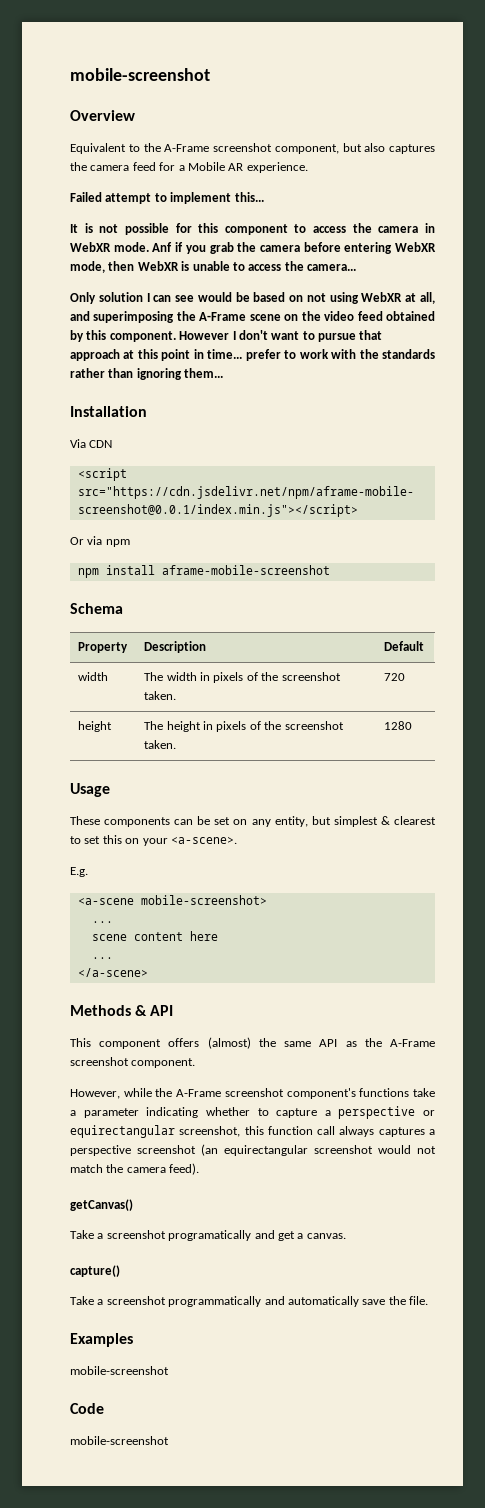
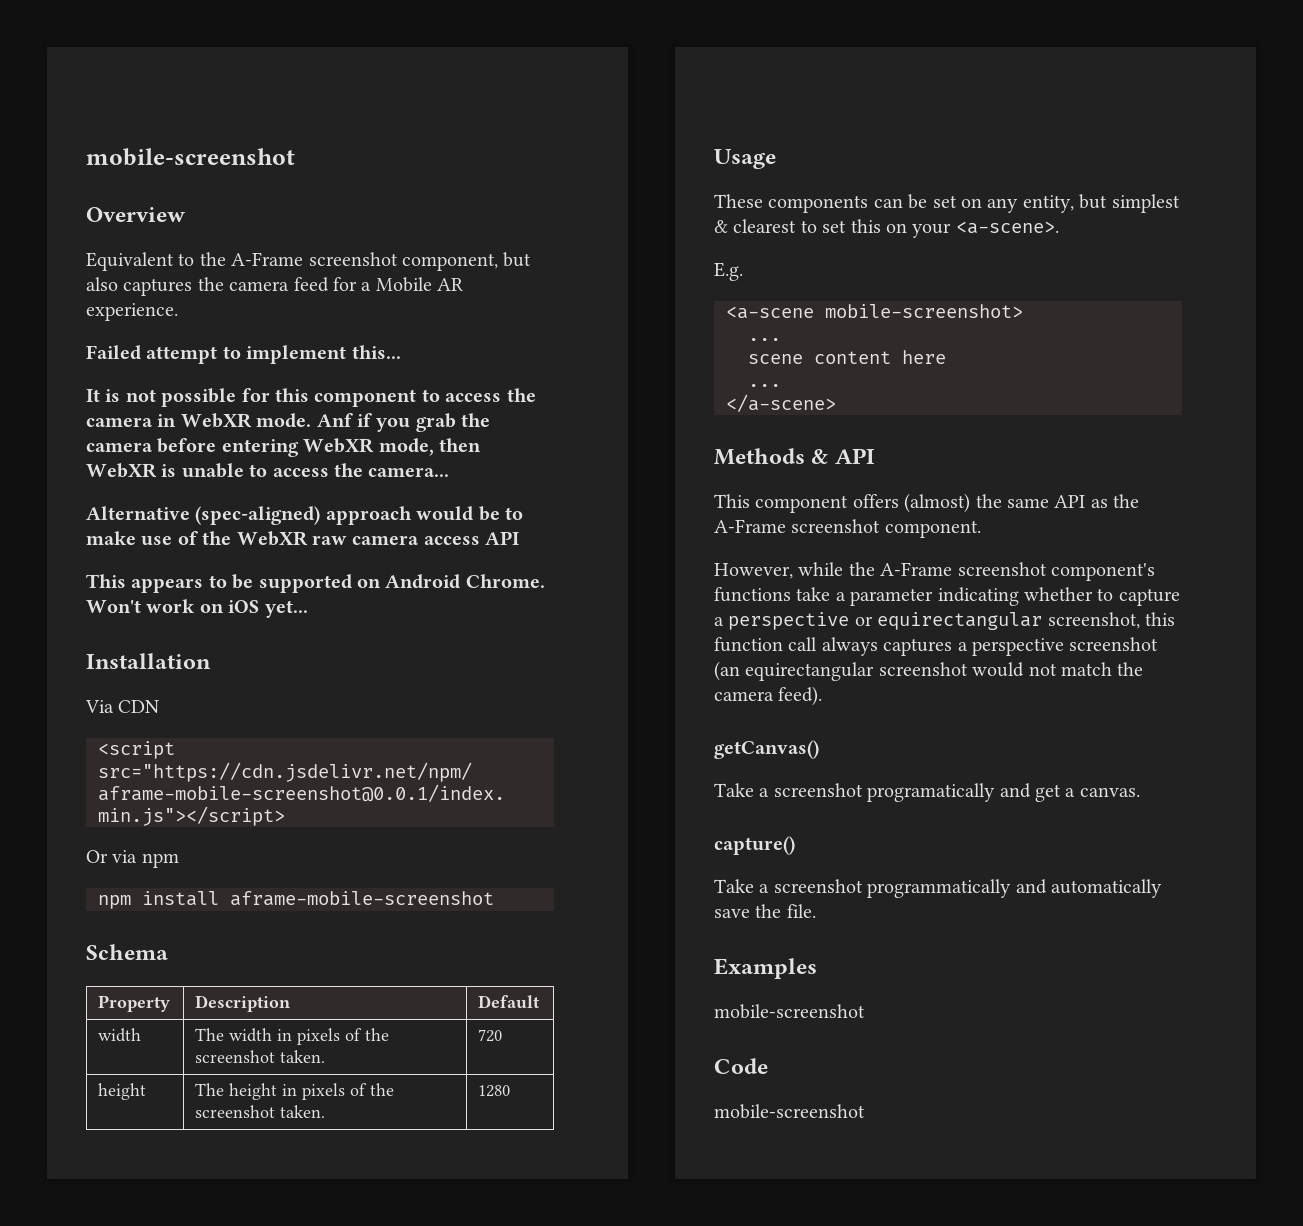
- Only solution I can see would be based on not using WebXR at all, and superimposing the A-Frame scene on the video feed obtained by this component. However I don't want to pursue that approach at this point in time... prefer to work with the standards rather than ignoring them...
+ Alternative (spec-aligned) approach would be to make use of the WebXR raw camera access API
+ This appears to be supported on Android Chrome. Won't work on iOS yet...

